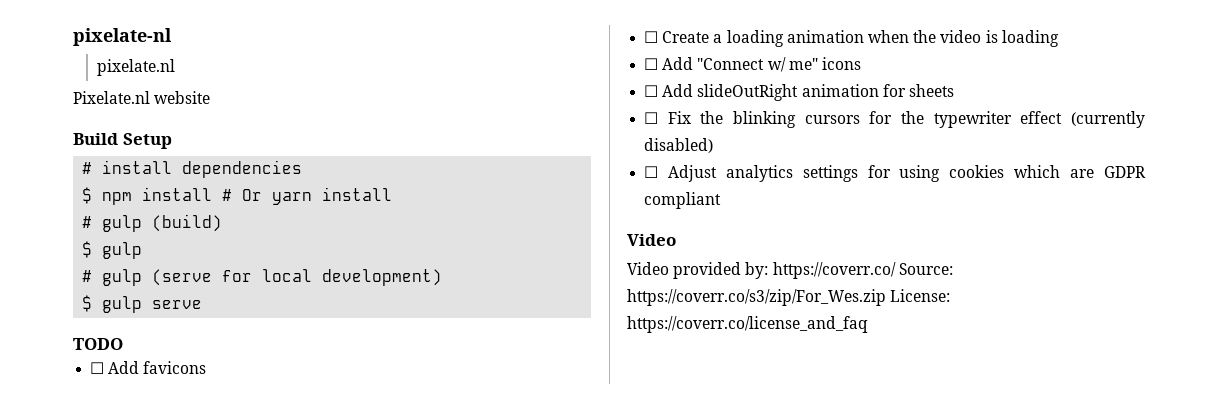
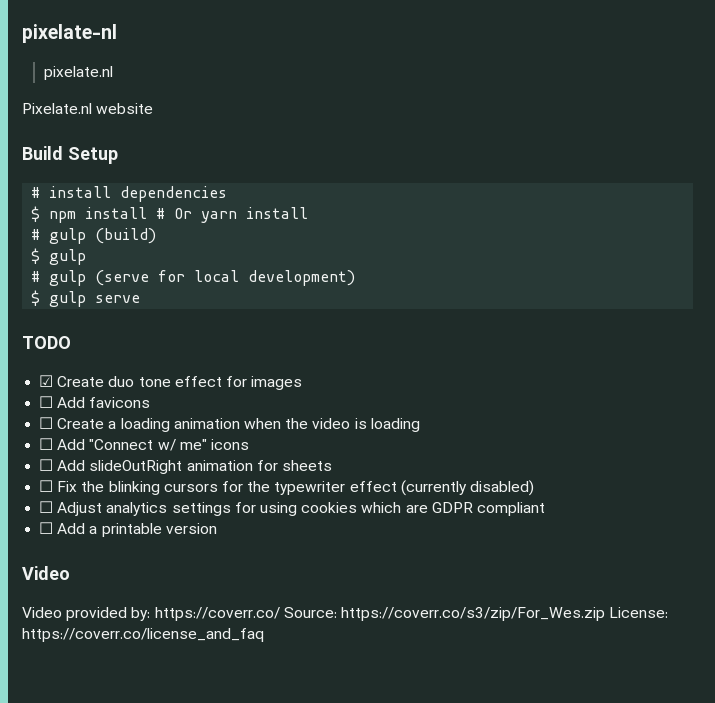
+ ☑ Create duo tone effect for images
+ ☐ Add a printable version

